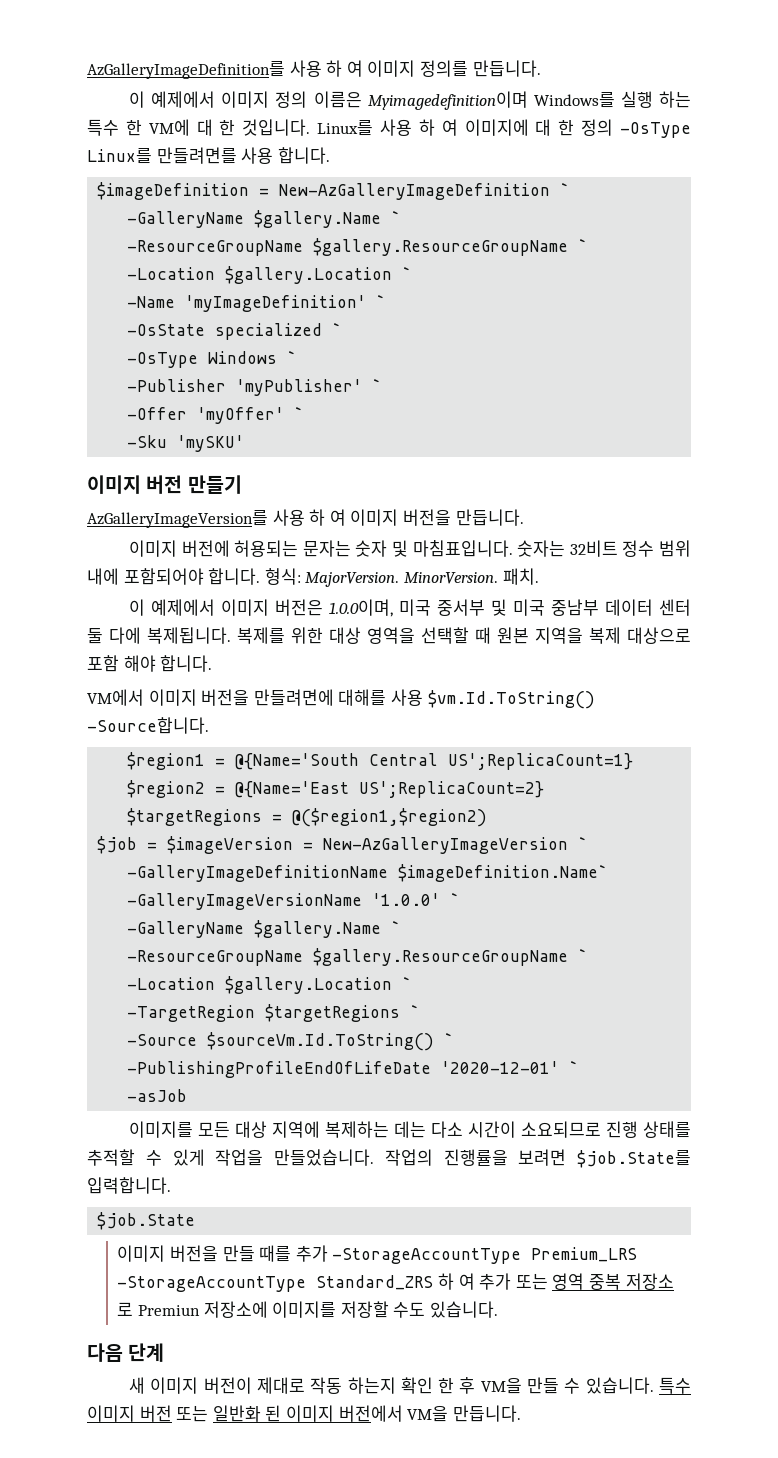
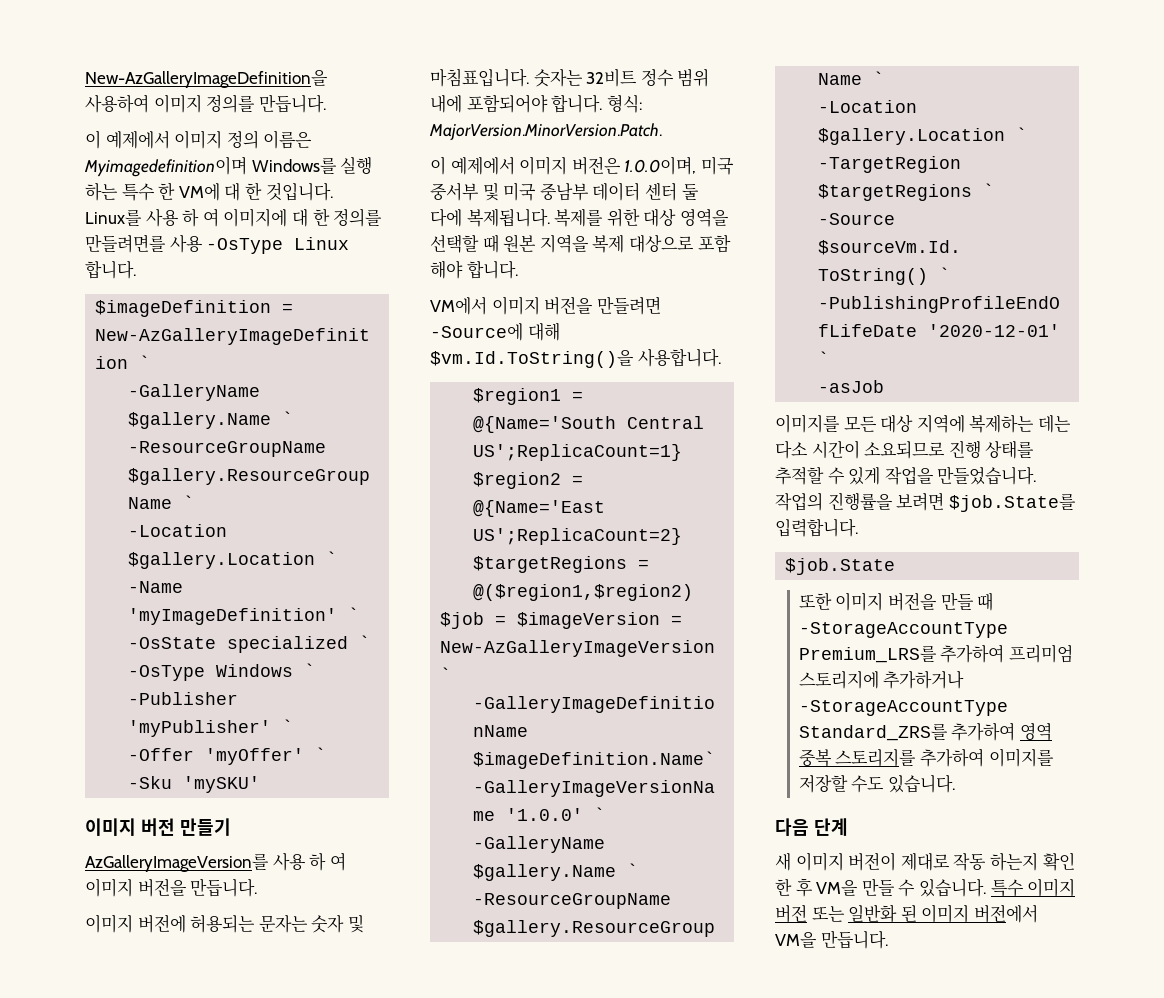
- AzGalleryImageDefinition를 사용 하 여 이미지 정의를 만듭니다.
+ New-AzGalleryImageDefinition을 사용하여 이미지 정의를 만듭니다.
- Linux를 사용 하 여 이미지에 대 한 정의 -OsType Linux를 만들려면를 사용 합니다.
+ Linux를 사용 하 여 이미지에 대 한 정의를 만들려면를 사용 -OsType Linux 합니다.
- 형식: MajorVersion. MinorVersion. 패치.
+ 형식: MajorVersion.MinorVersion.Patch.
- VM에서 이미지 버전을 만들려면에 대해를 사용 $vm.Id.ToString() -Source합니다.
+ VM에서 이미지 버전을 만들려면 -Source에 대해 $vm.Id.ToString()을 사용합니다.
- 이미지 버전을 만들 때를 추가 -StorageAccountType Premium_LRS -StorageAccountType Standard_ZRS 하 여 추가 또는 영역 중복 저장소 로 Premiun 저장소에 이미지를 저장할 수도 있습니다.
+ 또한 이미지 버전을 만들 때 -StorageAccountType Premium_LRS를 추가하여 프리미엄 스토리지에 추가하거나 -StorageAccountType Standard_ZRS를 추가하여 영역 중복 스토리지를 추가하여 이미지를 저장할 수도 있습니다.

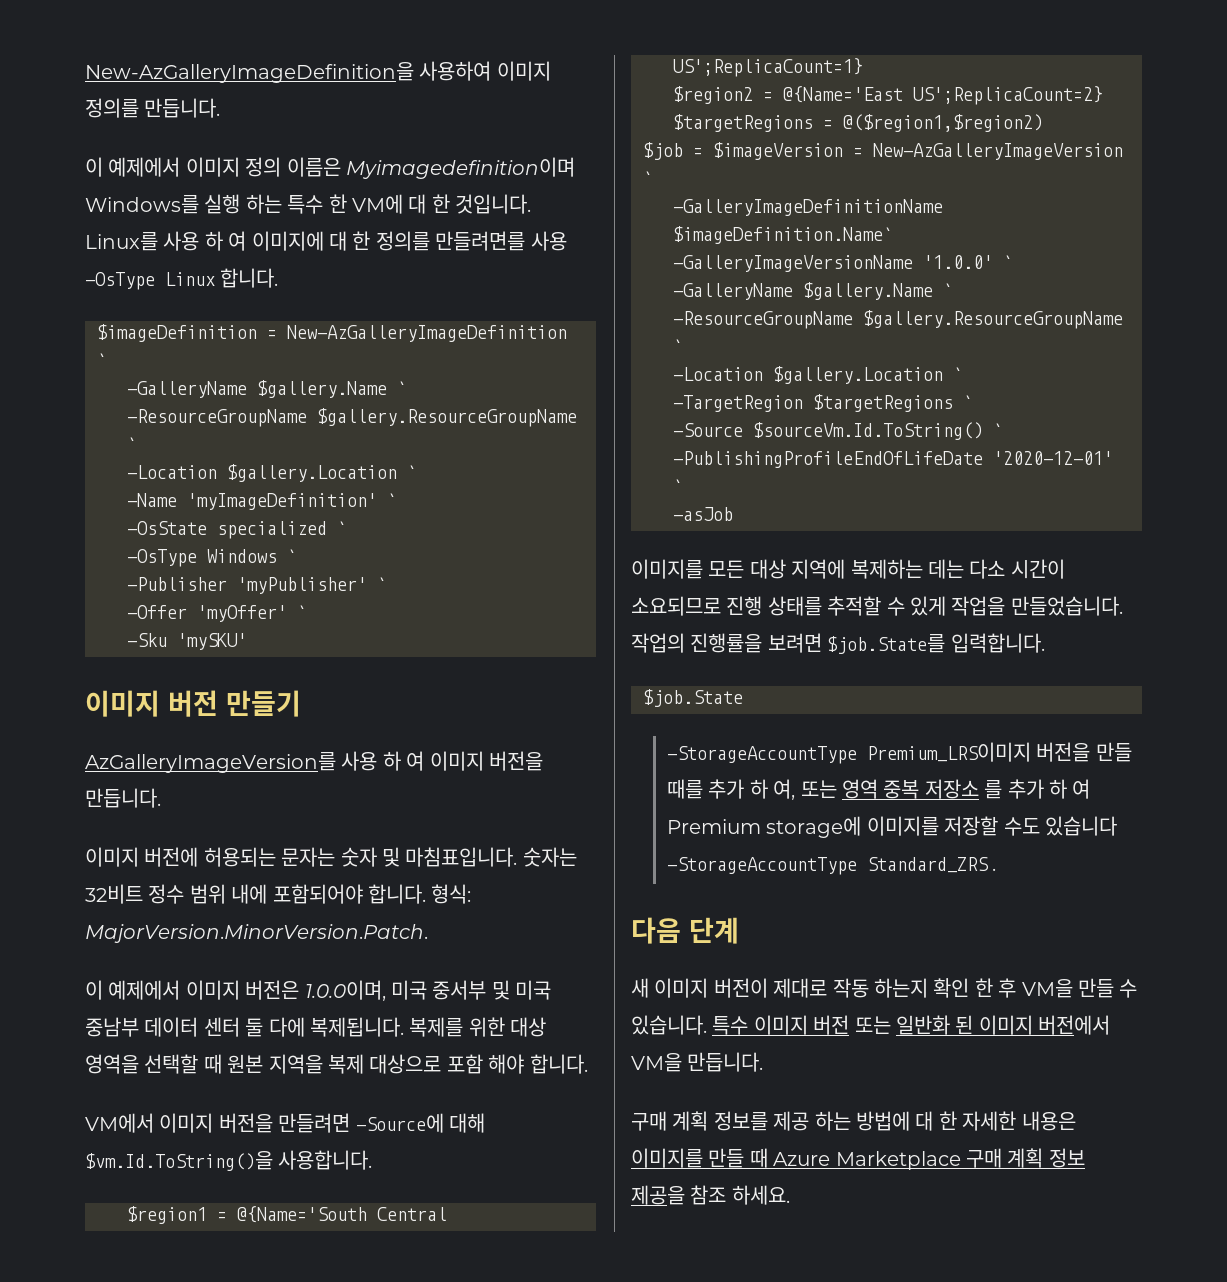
- 또한 이미지 버전을 만들 때 -StorageAccountType Premium_LRS를 추가하여 프리미엄 스토리지에 추가하거나 -StorageAccountType Standard_ZRS를 추가하여 영역 중복 스토리지를 추가하여 이미지를 저장할 수도 있습니다.
+ -StorageAccountType Premium_LRS이미지 버전을 만들 때를 추가 하 여, 또는 영역 중복 저장소 를 추가 하 여 Premium storage에 이미지를 저장할 수도 있습니다 -StorageAccountType Standard_ZRS .
+ 구매 계획 정보를 제공 하는 방법에 대 한 자세한 내용은 이미지를 만들 때 Azure Marketplace 구매 계획 정보 제공을 참조 하세요.

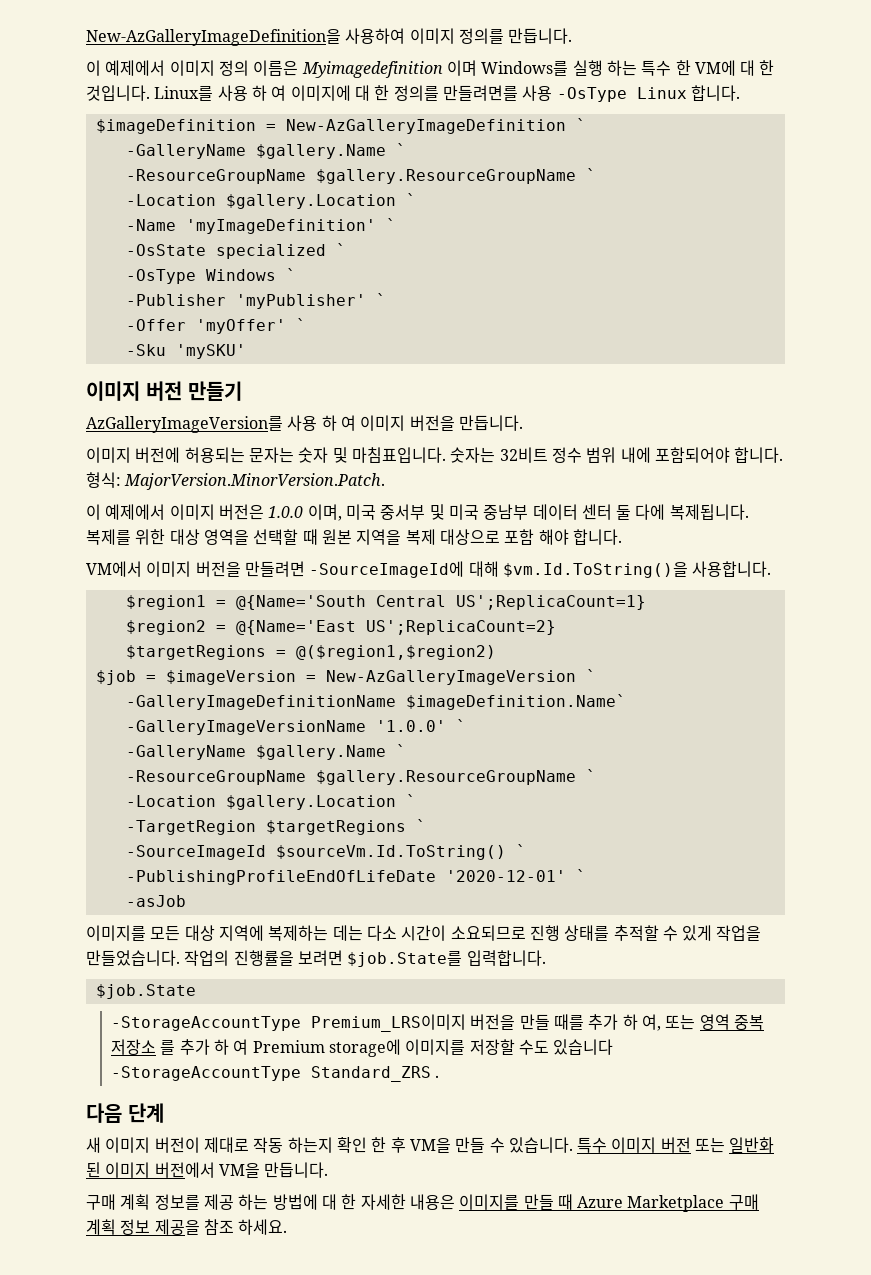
- 이 예제에서 이미지 정의 이름은 Myimagedefinition이며 Windows를 실행 하는 특수 한 VM에 대 한 것입니다.
+ 이 예제에서 이미지 정의 이름은 Myimagedefinition 이며 Windows를 실행 하는 특수 한 VM에 대 한 것입니다.
- 이 예제에서 이미지 버전은 1.0.0이며, 미국 중서부 및 미국 중남부 데이터 센터 둘 다에 복제됩니다.
+ 이 예제에서 이미지 버전은 1.0.0 이며, 미국 중서부 및 미국 중남부 데이터 센터 둘 다에 복제됩니다.
- VM에서 이미지 버전을 만들려면 -Source에 대해 $vm.Id.ToString()을 사용합니다.
+ VM에서 이미지 버전을 만들려면 -SourceImageId에 대해 $vm.Id.ToString()을 사용합니다.
- -Source $sourceVm.Id.ToString() `
+ -SourceImageId $sourceVm.Id.ToString() `

